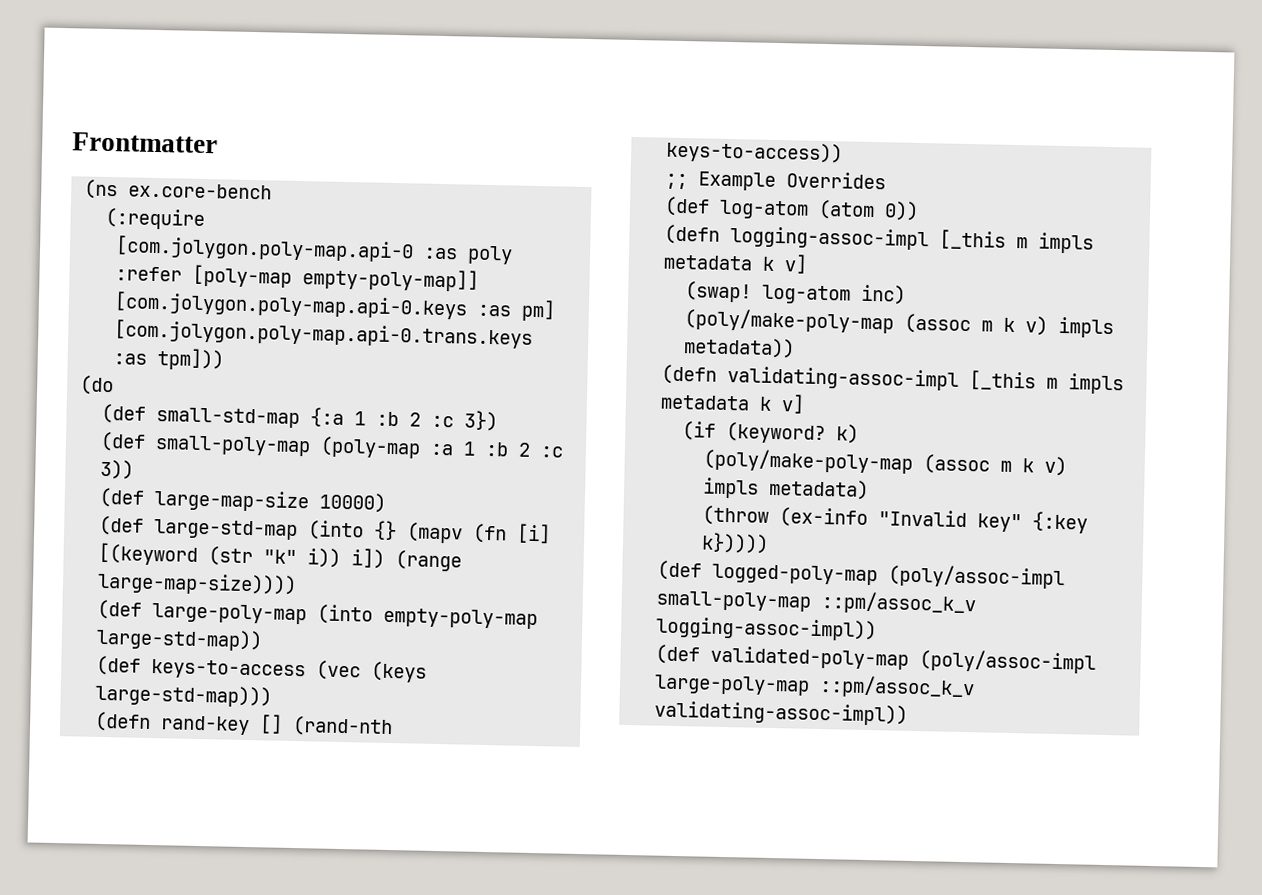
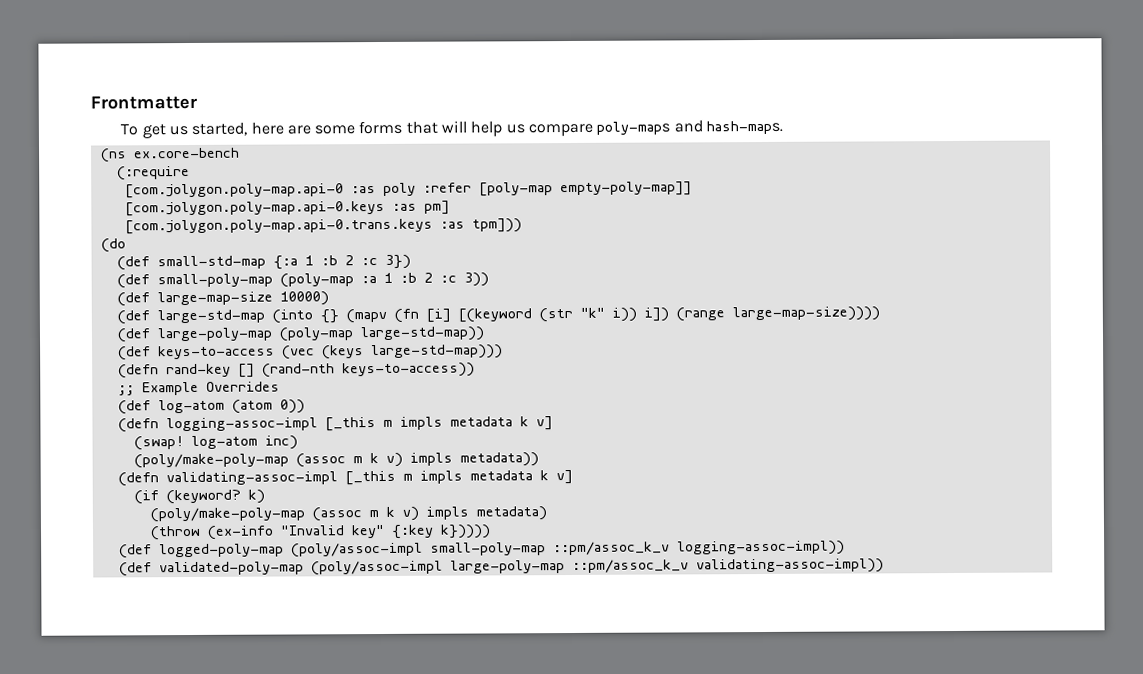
+ To get us started, here are some forms that will help us compare poly-maps and hash-maps.
- (def large-poly-map (into empty-poly-map large-std-map))
+ (def large-poly-map (poly-map large-std-map))

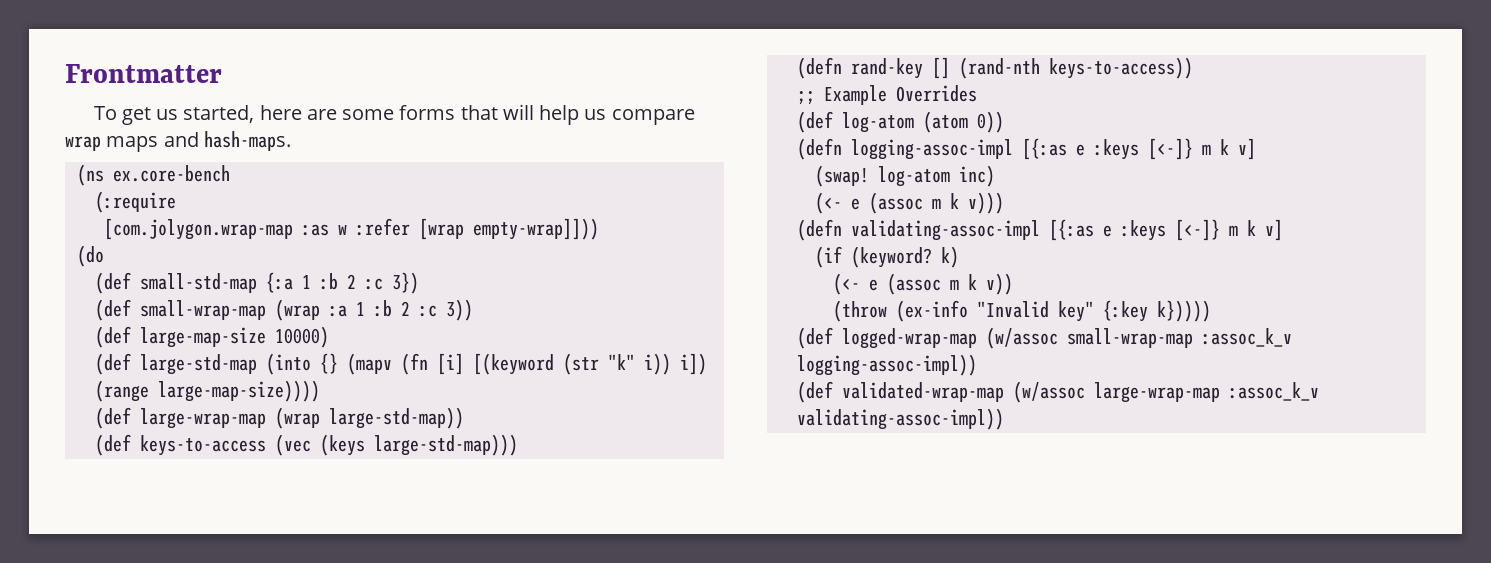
- To get us started, here are some forms that will help us compare poly-maps and hash-maps.
+ To get us started, here are some forms that will help us compare wrap maps and hash-maps.
- [com.jolygon.poly-map.api-0 :as poly :refer [poly-map empty-poly-map]]
- [com.jolygon.poly-map.api-0.keys :as pm]
- [com.jolygon.poly-map.api-0.trans.keys :as tpm]))
+ [com.jolygon.wrap-map :as w :refer [wrap empty-wrap]]))
- (def small-poly-map (poly-map :a 1 :b 2 :c 3))
+ (def small-wrap-map (wrap :a 1 :b 2 :c 3))
- (def large-poly-map (poly-map large-std-map))
+ (def large-wrap-map (wrap large-std-map))
- (defn logging-assoc-impl [_this m impls metadata k v]
+ (defn logging-assoc-impl [{:as e :keys [<-]} m k v]
- (poly/make-poly-map (assoc m k v) impls metadata))
+ (<- e (assoc m k v)))
- (defn validating-assoc-impl [_this m impls metadata k v]
+ (defn validating-assoc-impl [{:as e :keys [<-]} m k v]
- (poly/make-poly-map (assoc m k v) impls metadata)
+ (<- e (assoc m k v))
- (def logged-poly-map (poly/assoc-impl small-poly-map ::pm/assoc_k_v logging-assoc-impl))
- (def validated-poly-map (poly/assoc-impl large-poly-map ::pm/assoc_k_v validating-assoc-impl))
+ (def logged-wrap-map (w/assoc small-wrap-map :assoc_k_v logging-assoc-impl))
+ (def validated-wrap-map (w/assoc large-wrap-map :assoc_k_v validating-assoc-impl))

